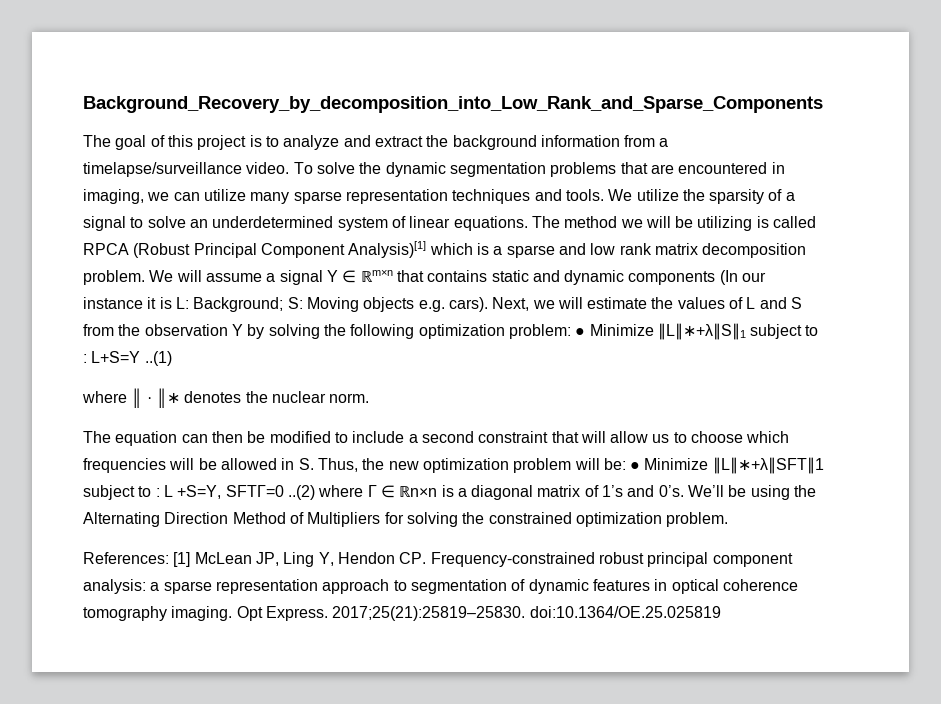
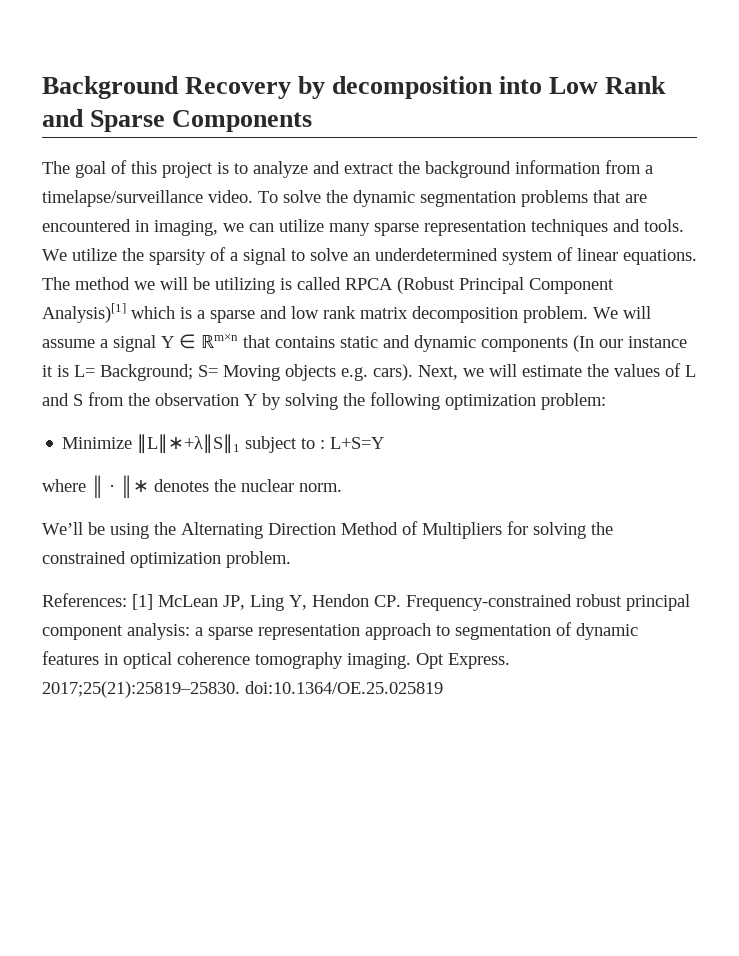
- Background_Recovery_by_decomposition_into_Low_Rank_and_Sparse_Components
+ Background Recovery by decomposition into Low Rank and Sparse Components
- We will assume a signal Y ∈ ℝm×n that contains static and dynamic components (In our instance it is L: Background; S: Moving objects e.g. cars).
+ We will assume a signal Y ∈ ℝm×n that contains static and dynamic components (In our instance it is L= Background; S= Moving objects e.g. cars).
- Next, we will estimate the values of L and S from the observation Y by solving the following optimization problem: ● Minimize ∥L∥∗+λ∥S∥1 subject to : L+S=Y ..(1)
+ Next, we will estimate the values of L and S from the observation Y by solving the following optimization problem:
+ Minimize ∥L∥∗+λ∥S∥1 subject to : L+S=Y
- The equation can then be modified to include a second constraint that will allow us to choose which frequencies will be allowed in S. Thus, the new optimization problem will be: ● Minimize ∥L∥∗+λ∥SFT∥1 subject to : L +S=Y, SFTΓ=0 ..(2) where Γ ∈ ℝn×n is a diagonal matrix of 1’s and 0’s.

